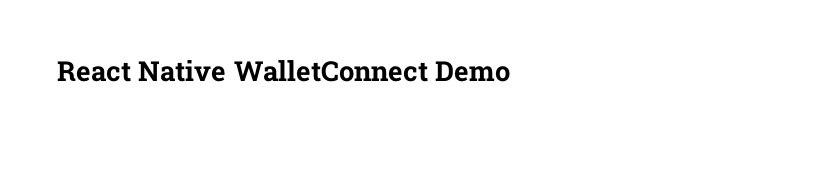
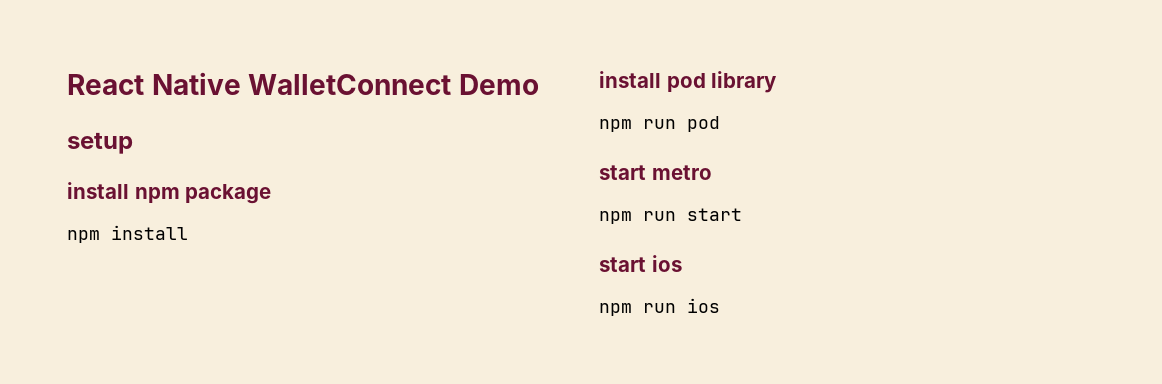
+ setup
+ install npm package
+ npm install
+ install pod library
+ npm run pod
+ start metro
+ npm run start
+ start ios
+ npm run ios

